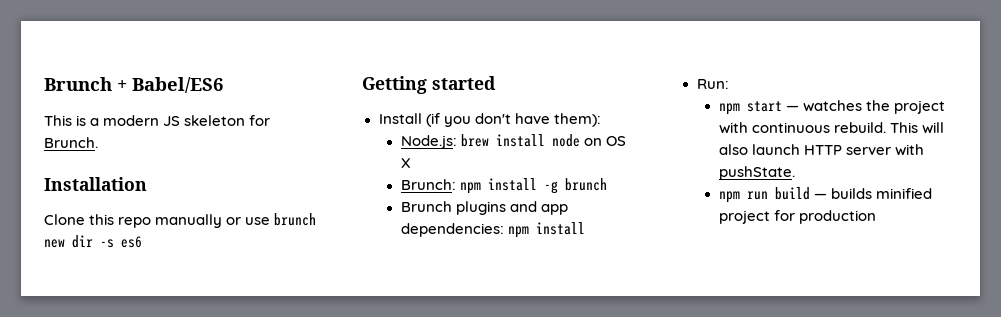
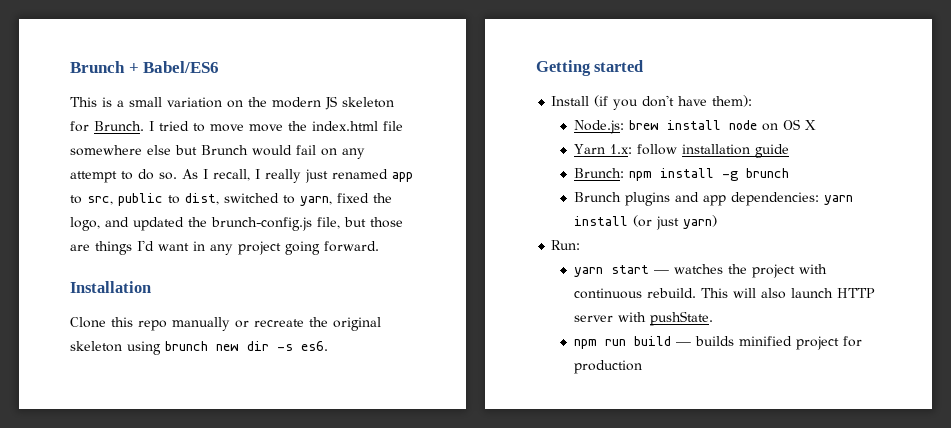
- This is a modern JS skeleton for Brunch.
+ This is a small variation on the modern JS skeleton for Brunch. I tried to move move the index.html file somewhere else but Brunch would fail on any attempt to do so. As I recall, I really just renamed app to src, public to dist, switched to yarn, fixed the logo, and updated the brunch-config.js file, but those are things I'd want in any project going forward.
- Clone this repo manually or use brunch new dir -s es6
+ Clone this repo manually or recreate the original skeleton using brunch new dir -s es6.
+ Yarn 1.x: follow installation guide
- Brunch plugins and app dependencies: npm install
+ Brunch plugins and app dependencies: yarn install (or just yarn)
- npm start — watches the project with continuous rebuild.
+ yarn start — watches the project with continuous rebuild.

